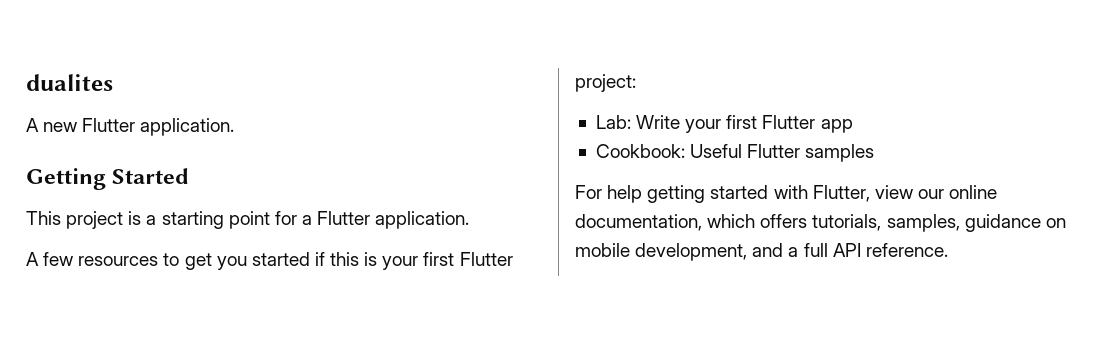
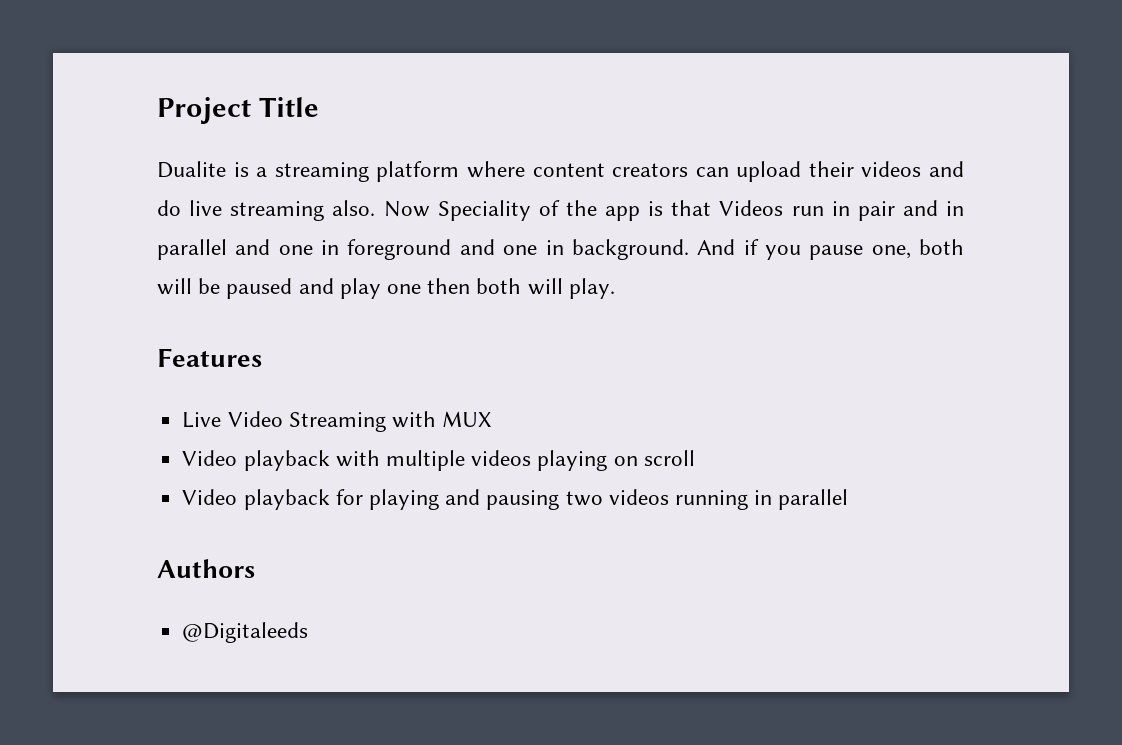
- dualites
- A new Flutter application.
- Getting Started
- This project is a starting point for a Flutter application.
- A few resources to get you started if this is your first Flutter project:
- Lab: Write your first Flutter app
- Cookbook: Useful Flutter samples
- For help getting started with Flutter, view our online documentation, which offers tutorials, samples, guidance on mobile development, and a full API reference.
+ Project Title
+ Dualite is a streaming platform where content creators can upload their videos and do live streaming also. Now Speciality of the app is that Videos run in pair and in parallel and one in foreground and one in background. And if you pause one, both will be paused and play one then both will play.
+ Features
+ Live Video Streaming with MUX
+ Video playback with multiple videos playing on scroll
+ Video playback for playing and pausing two videos running in parallel
+ Authors
+ @Digitaleeds

